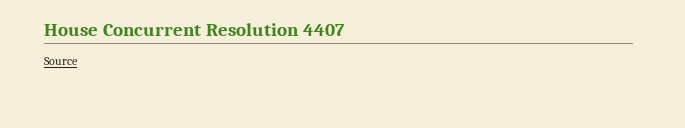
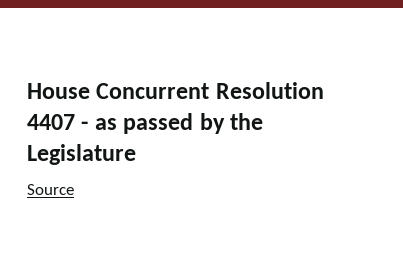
- House Concurrent Resolution 4407
+ House Concurrent Resolution 4407 - as passed by the Legislature

